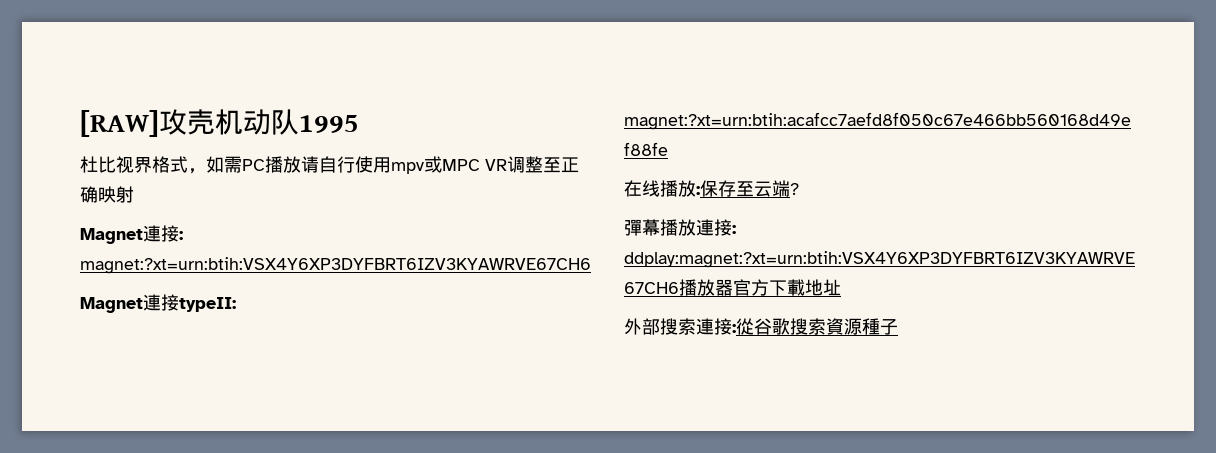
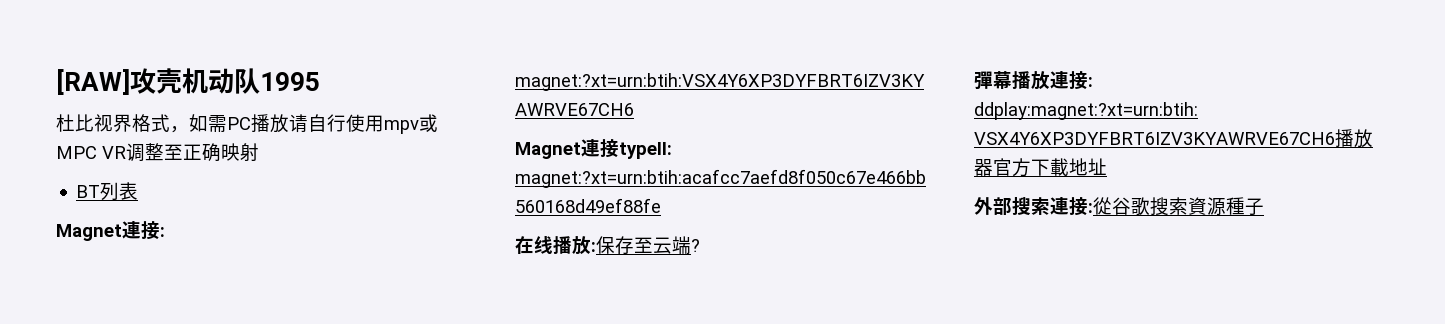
+ BT列表

